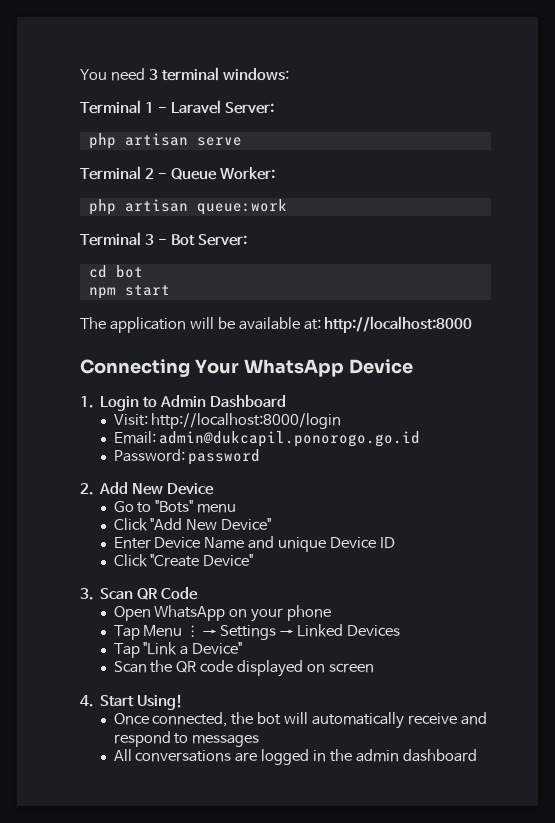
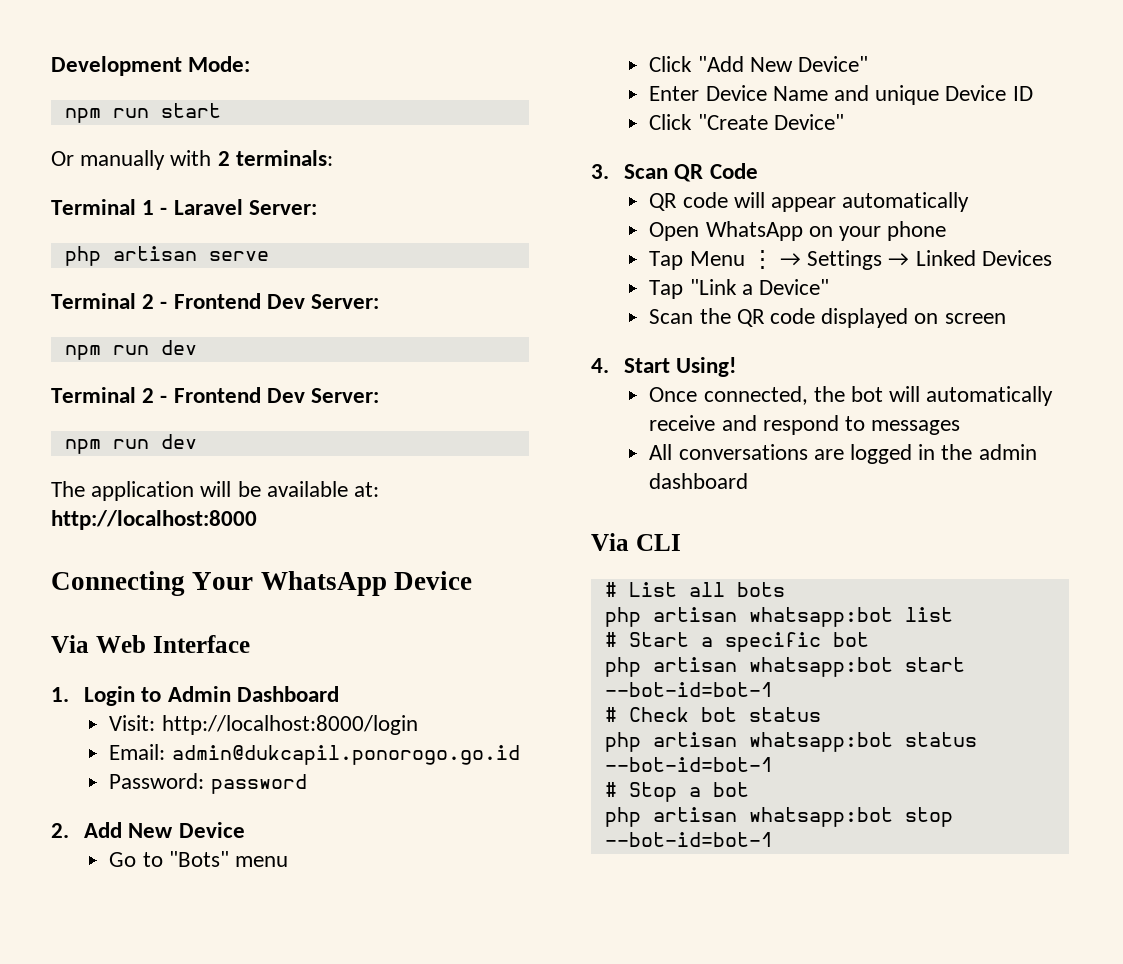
- You need 3 terminal windows:
+ Development Mode:
+ npm run start
+ Or manually with 2 terminals:
  php artisan serve
- Terminal 2 - Queue Worker:
- php artisan queue:work
- Terminal 3 - Bot Server:
- cd bot
- npm start
+ Terminal 2 - Frontend Dev Server:
+ npm run dev
+ Terminal 2 - Frontend Dev Server:
+ npm run dev
+ Via Web Interface
+ QR code will appear automatically
+ Via CLI
+ # List all bots
+ php artisan whatsapp:bot list
+ # Start a specific bot
+ php artisan whatsapp:bot start --bot-id=bot-1
+ # Check bot status
+ php artisan whatsapp:bot status --bot-id=bot-1
+ # Stop a bot
+ php artisan whatsapp:bot stop --bot-id=bot-1

